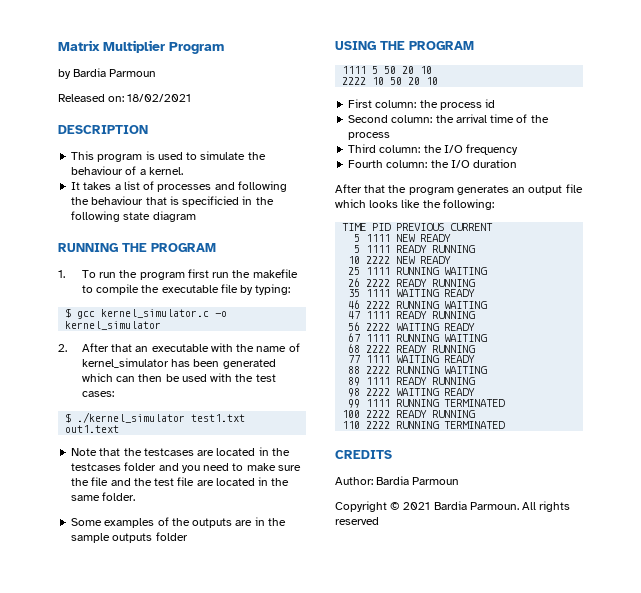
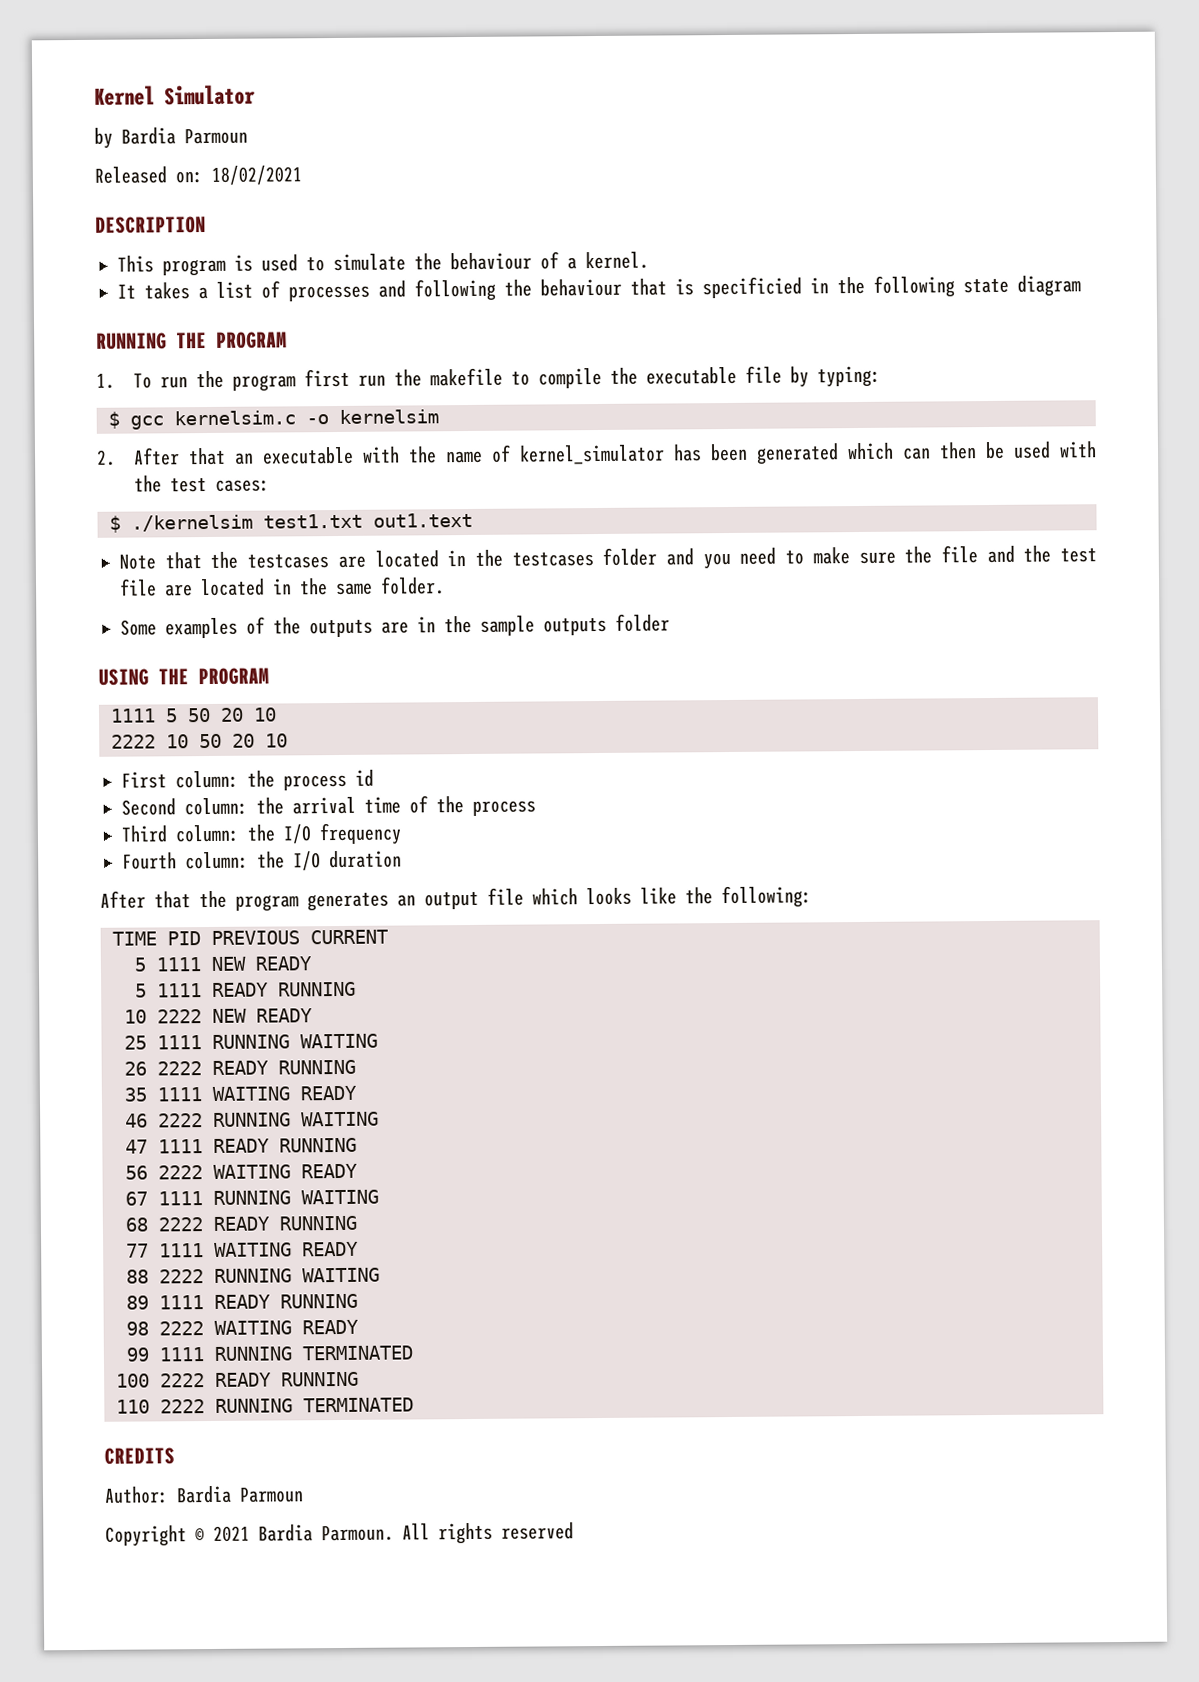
- Matrix Multiplier Program
+ Kernel Simulator
- $ gcc kernel_simulator.c -o kernel_simulator
+ $ gcc kernelsim.c -o kernelsim
- $ ./kernel_simulator test1.txt out1.text
+ $ ./kernelsim test1.txt out1.text

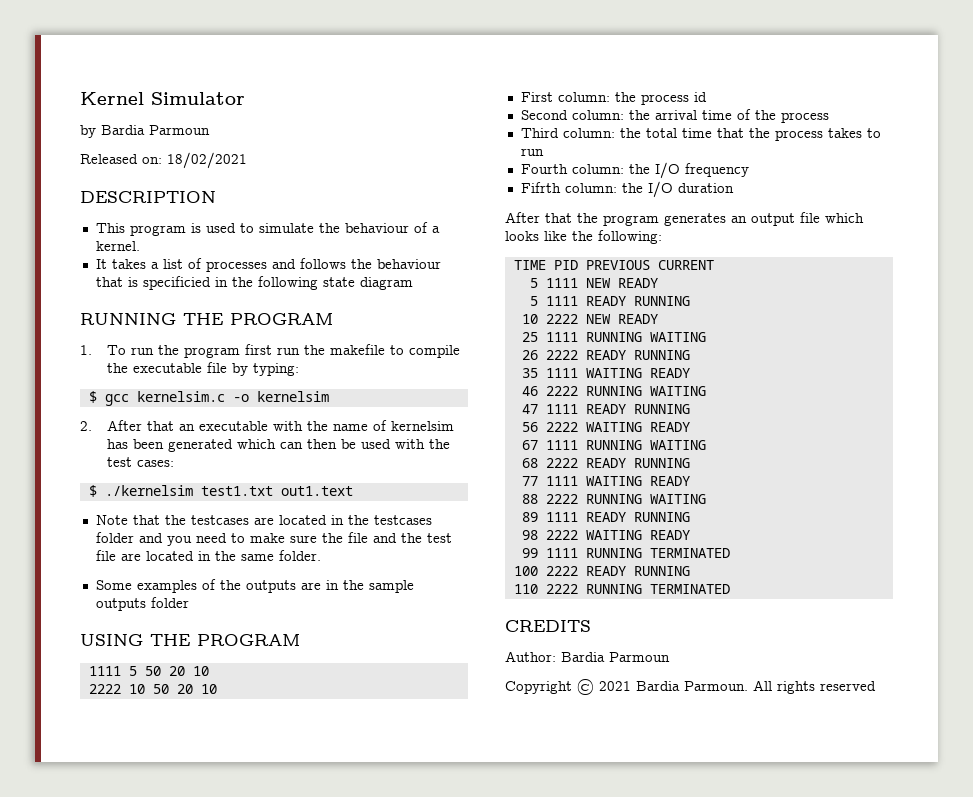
- It takes a list of processes and following the behaviour that is specificied in the following state diagram
+ It takes a list of processes and follows the behaviour that is specificied in the following state diagram
- 2. After that an executable with the name of kernel_simulator has been generated which can then be used with the test cases:
+ 2. After that an executable with the name of kernelsim has been generated which can then be used with the test cases:
- Third column: the I/O frequency
+ Third column: the total time that the process takes to run
+ Fourth column: the I/O frequency
- Fourth column: the I/O duration
+ Fifrth column: the I/O duration

